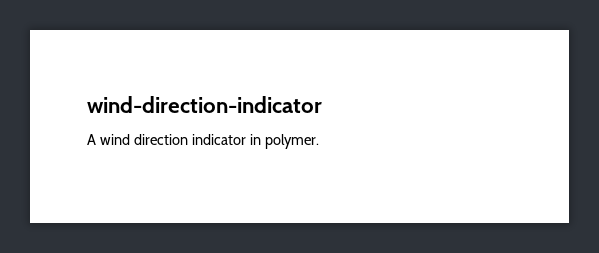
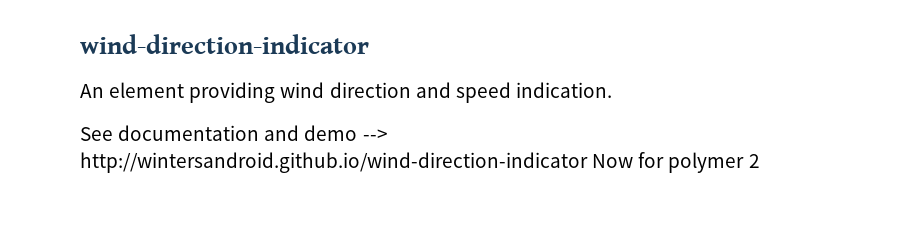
- A wind direction indicator in polymer.
+ An element providing wind direction and speed indication.
+ See documentation and demo --> http://wintersandroid.github.io/wind-direction-indicator Now for polymer 2

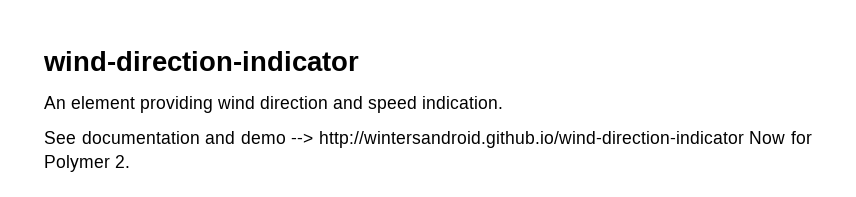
- See documentation and demo --> http://wintersandroid.github.io/wind-direction-indicator Now for polymer 2
+ See documentation and demo --> http://wintersandroid.github.io/wind-direction-indicator Now for Polymer 2.

